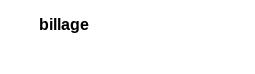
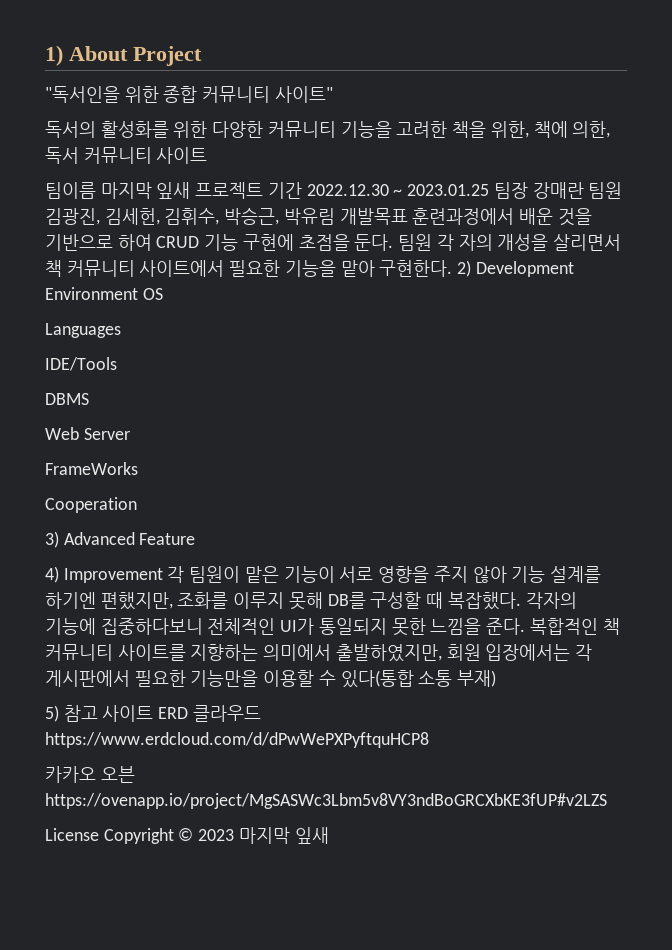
- billage
+ 1) About Project
+ "독서인을 위한 종합 커뮤니티 사이트"
+ 독서의 활성화를 위한 다양한 커뮤니티 기능을 고려한 책을 위한, 책에 의한, 독서 커뮤니티 사이트
+ 팀이름 마지막 잎새 프로젝트 기간 2022.12.30 ~ 2023.01.25 팀장 강매란 팀원 김광진, 김세헌, 김휘수, 박승근, 박유림 개발목표 훈련과정에서 배운 것을 기반으로 하여 CRUD 기능 구현에 초점을 둔다. 팀원 각 자의 개성을 살리면서 책 커뮤니티 사이트에서 필요한 기능을 맡아 구현한다. 2) Development Environment OS
+ Languages
+ IDE/Tools
+ DBMS
+ Web Server
+ FrameWorks
+ Cooperation
+ 3) Advanced Feature
+ 4) Improvement 각 팀원이 맡은 기능이 서로 영향을 주지 않아 기능 설계를 하기엔 편했지만, 조화를 이루지 못해 DB를 구성할 때 복잡했다. 각자의 기능에 집중하다보니 전체적인 UI가 통일되지 못한 느낌을 준다. 복합적인 책 커뮤니티 사이트를 지향하는 의미에서 출발하였지만, 회원 입장에서는 각 게시판에서 필요한 기능만을 이용할 수 있다(통합 소통 부재)
+ 5) 참고 사이트 ERD 클라우드 https://www.erdcloud.com/d/dPwWePXPyftquHCP8
+ 카카오 오븐 https://ovenapp.io/project/MgSASWc3Lbm5v8VY3ndBoGRCXbKE3fUP#v2LZS
+ License Copyright © 2023 마지막 잎새

